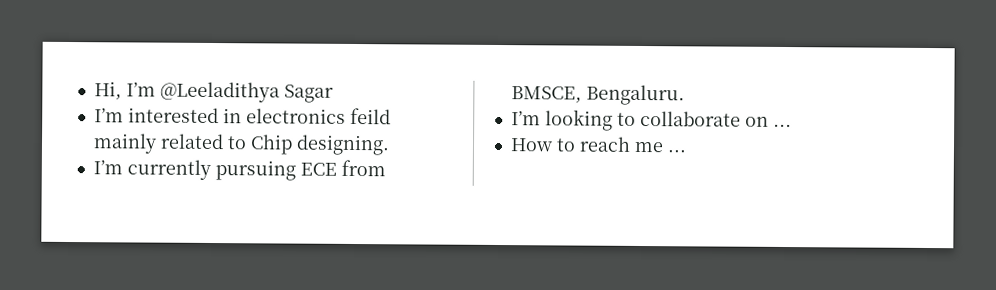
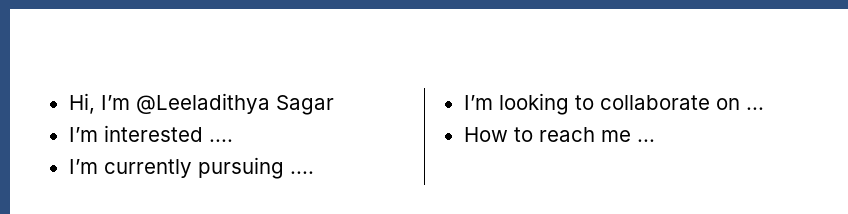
- I’m interested in electronics feild mainly related to Chip designing.
+ I’m interested ....
- I’m currently pursuing ECE from BMSCE, Bengaluru.
+ I’m currently pursuing ....

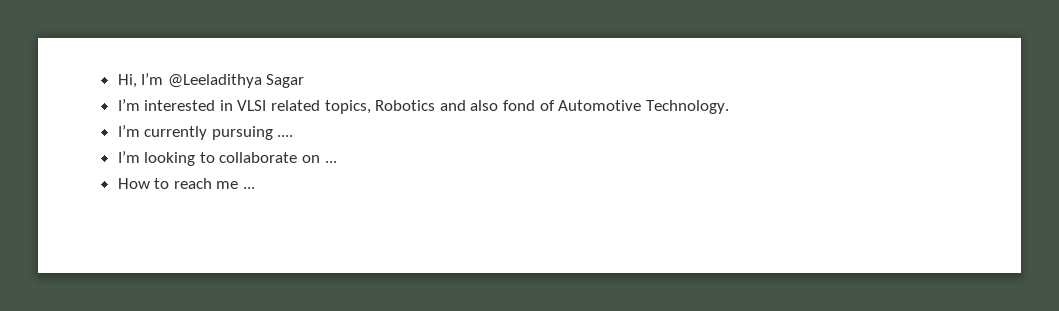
- I’m interested ....
+ I’m interested in VLSI related topics, Robotics and also fond of Automotive Technology.

